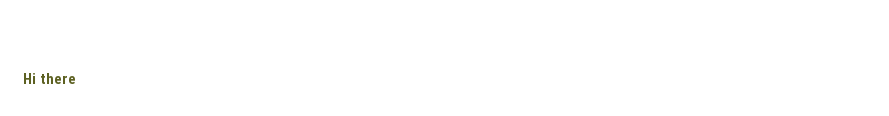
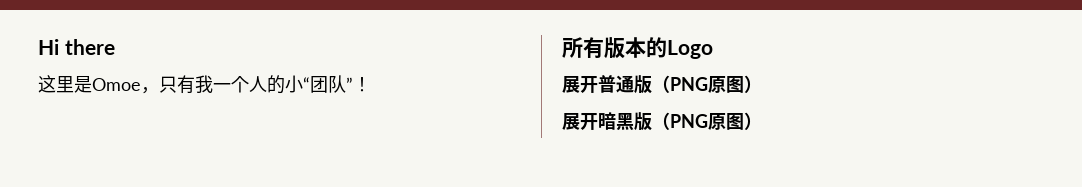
+ 这里是Omoe，只有我一个人的小“团队”！
+ 所有版本的Logo
+ 展开普通版（PNG原图）
+ 展开暗黑版（PNG原图）

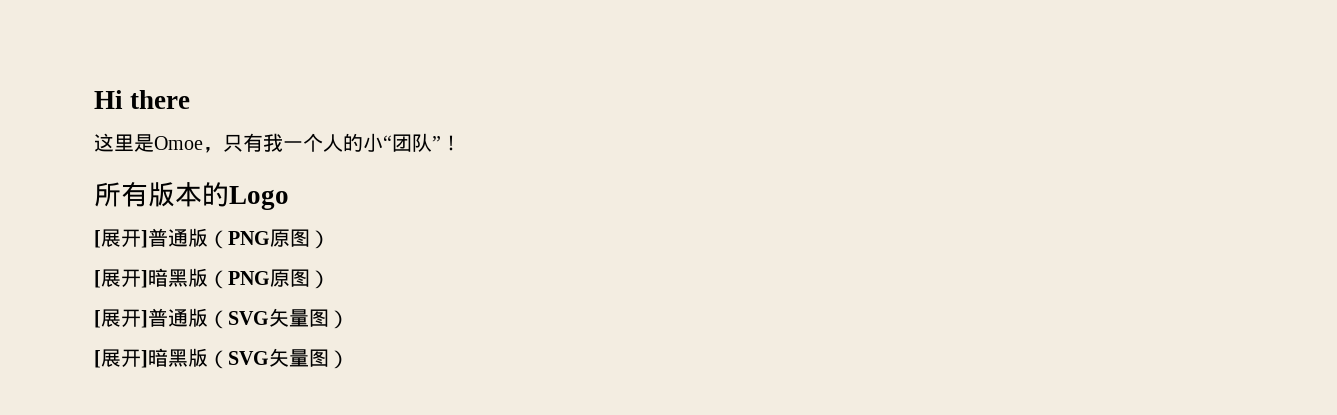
- 展开普通版（PNG原图）
+ [展开]普通版（PNG原图）
- 展开暗黑版（PNG原图）
+ [展开]暗黑版（PNG原图）
+ [展开]普通版（SVG矢量图）
+ [展开]暗黑版（SVG矢量图）

